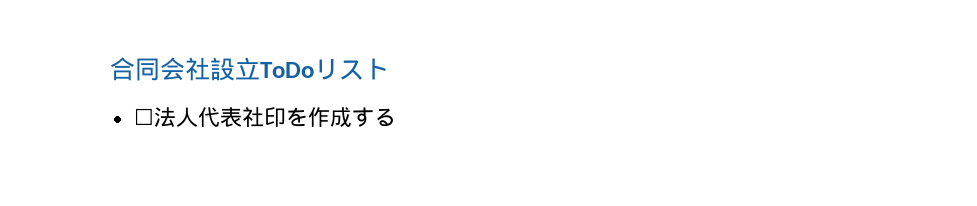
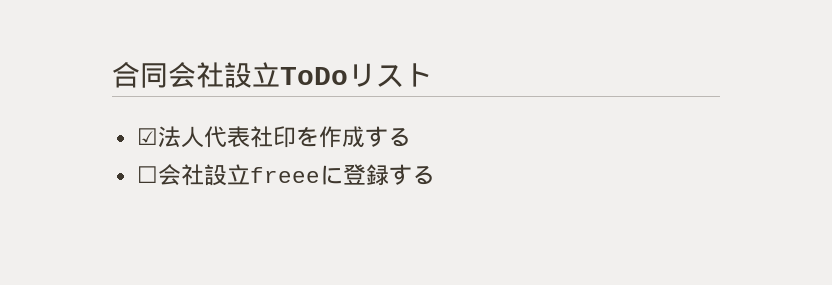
- ☐法人代表社印を作成する
+ ☑法人代表社印を作成する
+ ☐会社設立freeeに登録する

